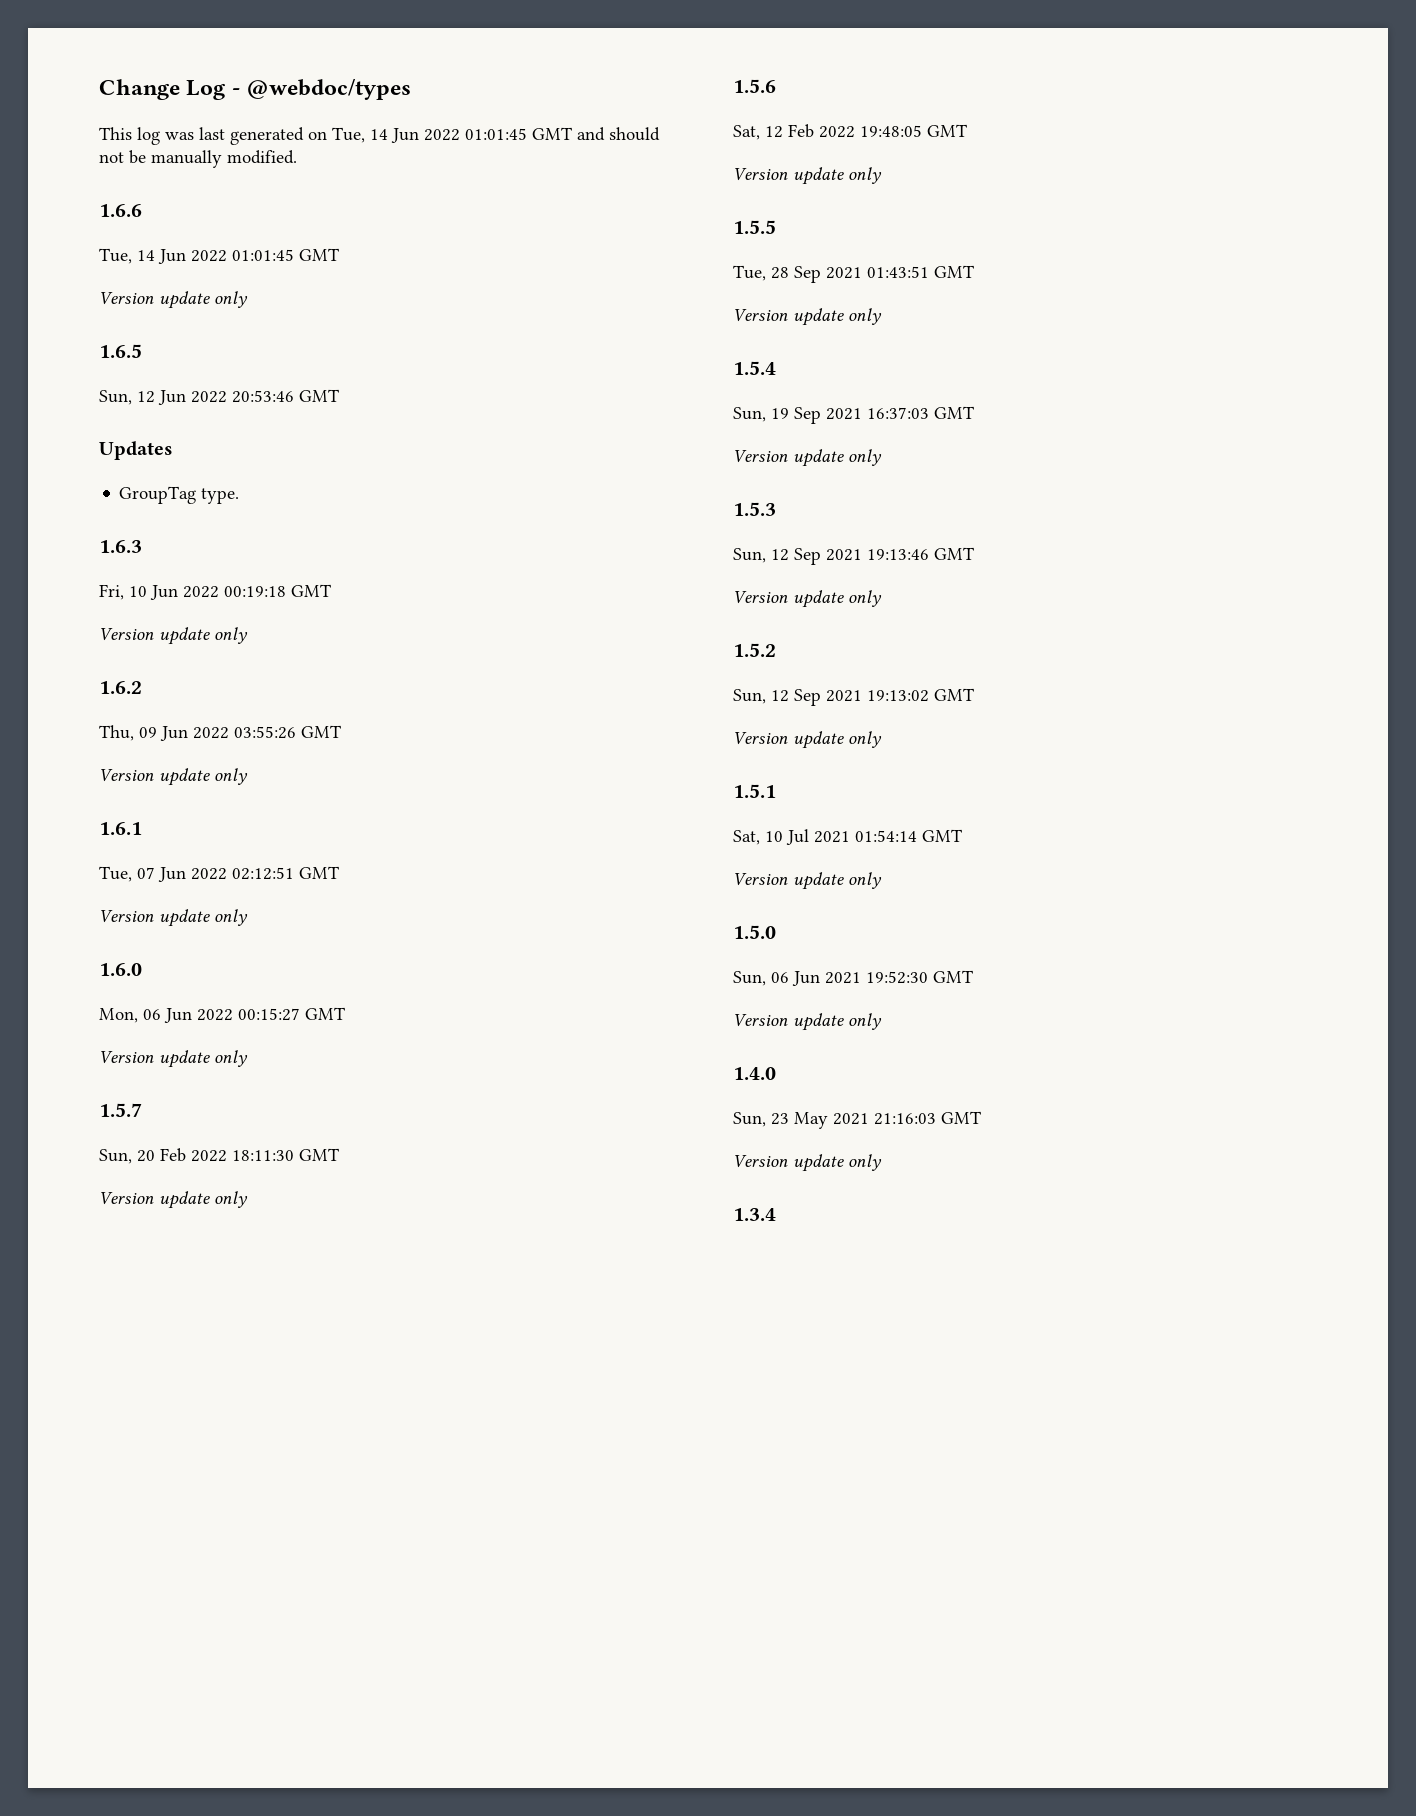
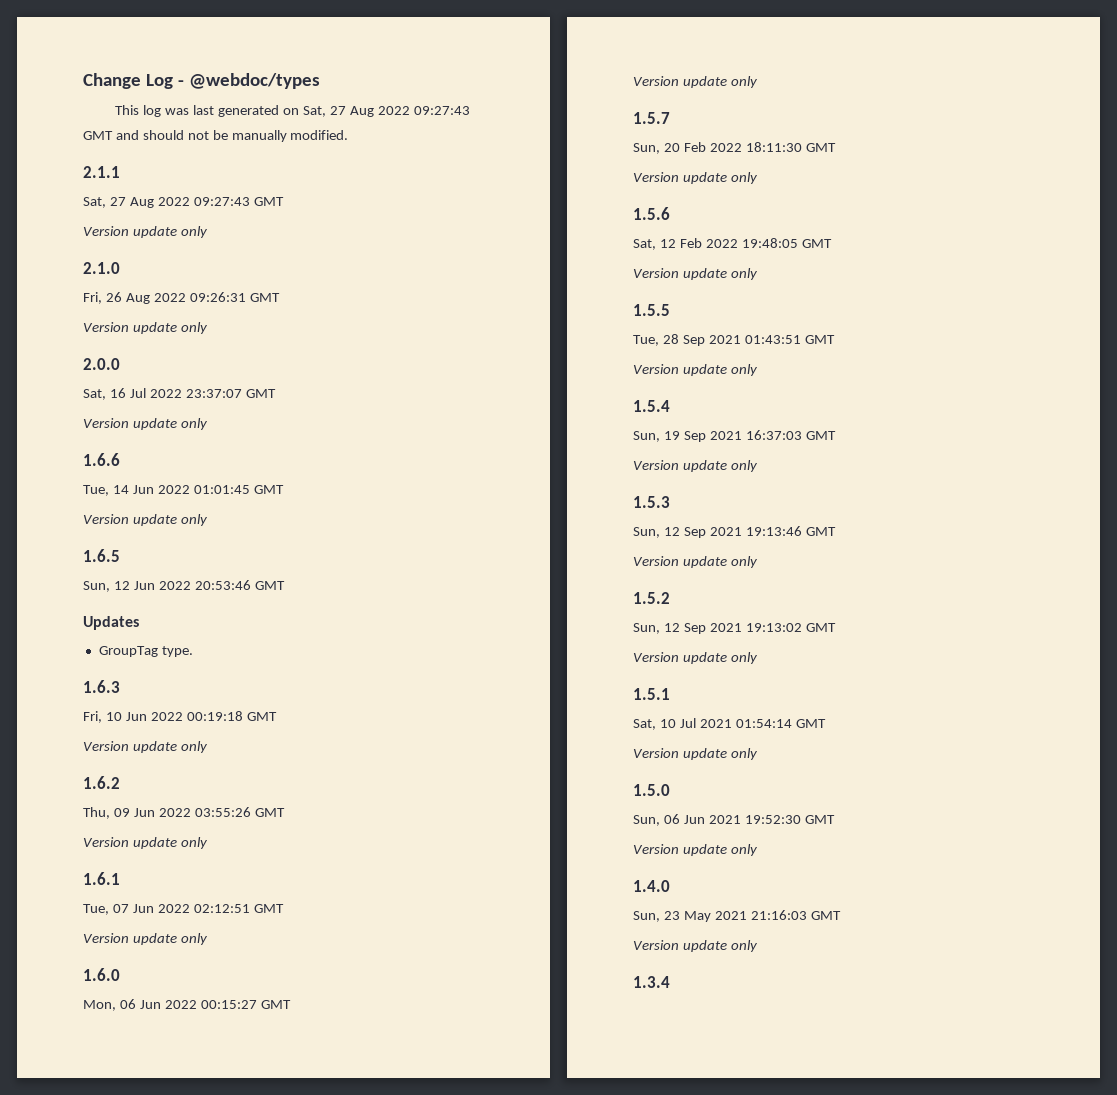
- This log was last generated on Tue, 14 Jun 2022 01:01:45 GMT and should not be manually modified.
+ This log was last generated on Sat, 27 Aug 2022 09:27:43 GMT and should not be manually modified.
+ 2.1.1
+ Sat, 27 Aug 2022 09:27:43 GMT
+ Version update only
+ 2.1.0
+ Fri, 26 Aug 2022 09:26:31 GMT
+ Version update only
+ 2.0.0
+ Sat, 16 Jul 2022 23:37:07 GMT
+ Version update only

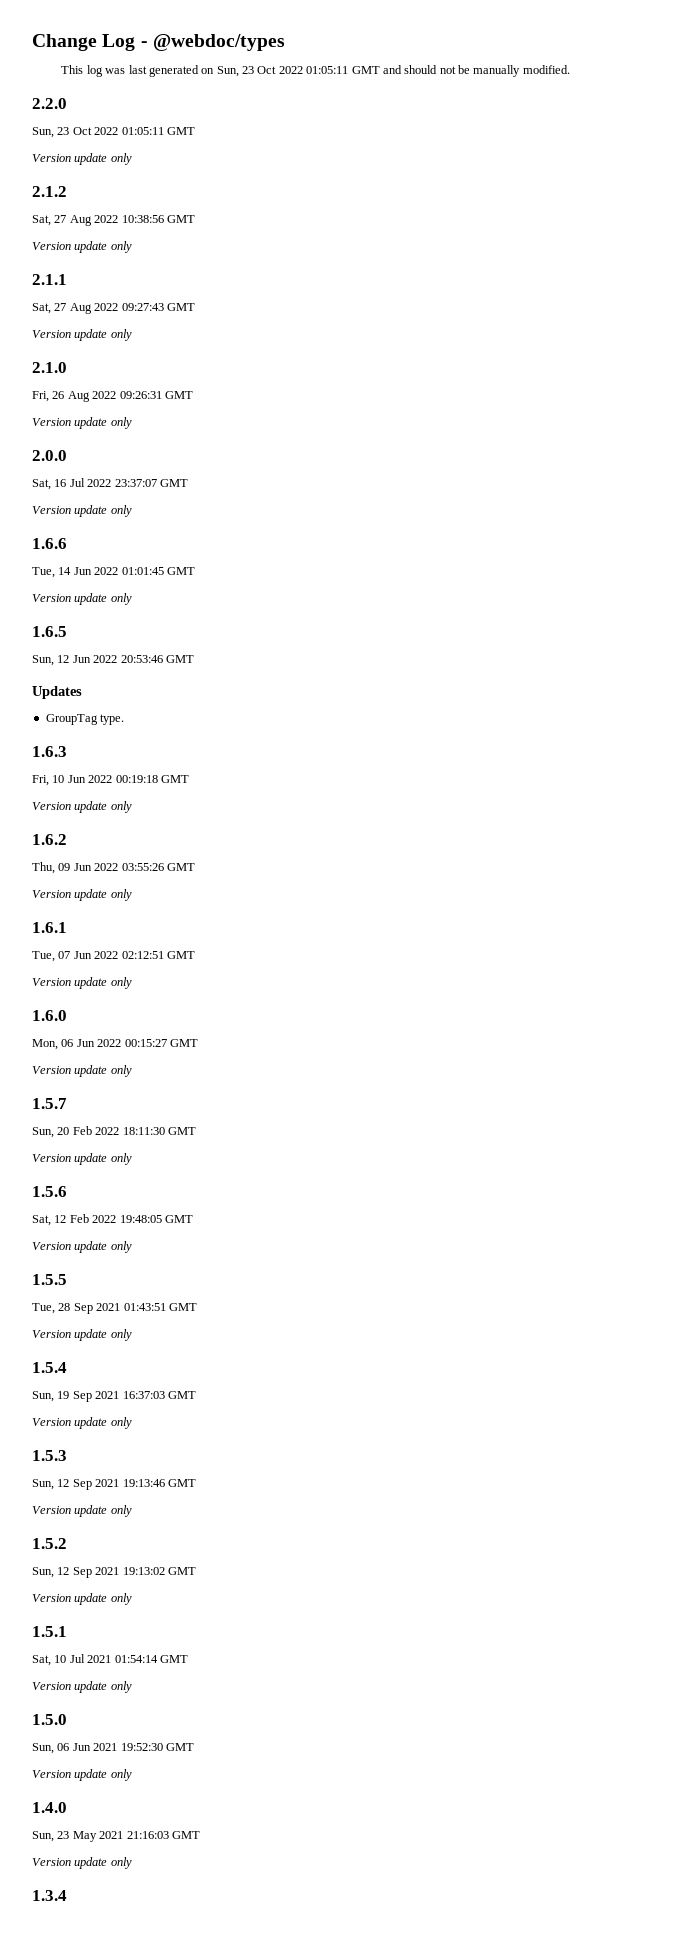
- This log was last generated on Sat, 27 Aug 2022 09:27:43 GMT and should not be manually modified.
+ This log was last generated on Sun, 23 Oct 2022 01:05:11 GMT and should not be manually modified.
+ 2.2.0
+ Sun, 23 Oct 2022 01:05:11 GMT
+ Version update only
+ 2.1.2
+ Sat, 27 Aug 2022 10:38:56 GMT
+ Version update only

